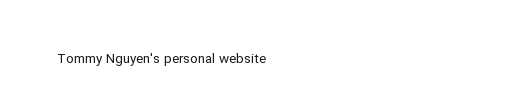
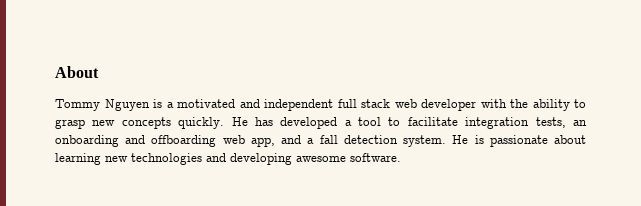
- Tommy Nguyen's personal website
+ About
+ Tommy Nguyen is a motivated and independent full stack web developer with the ability to grasp new concepts quickly. He has developed a tool to facilitate integration tests, an onboarding and offboarding web app, and a fall detection system. He is passionate about learning new technologies and developing awesome software.

